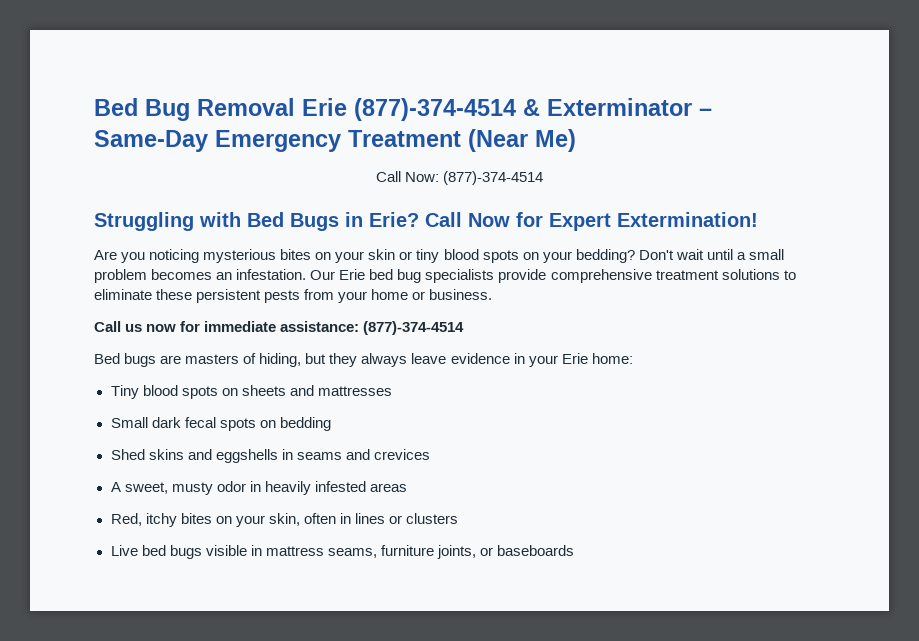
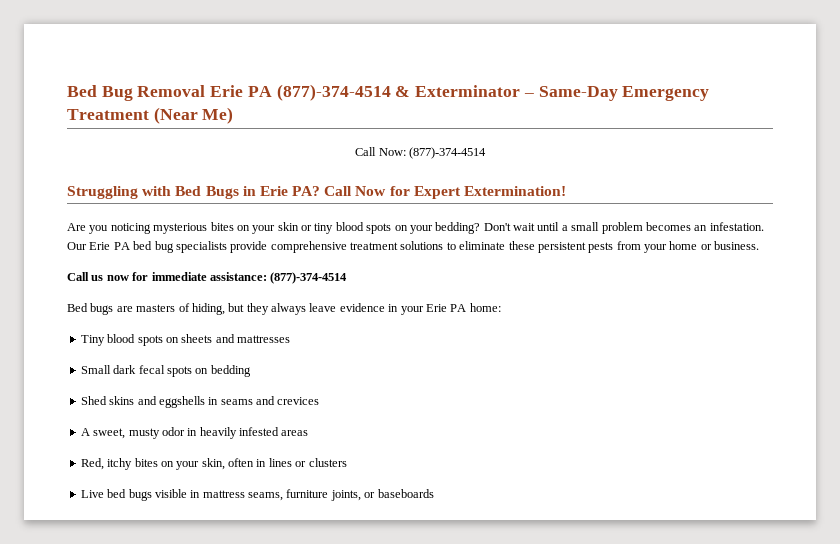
- Bed Bug Removal Erie (877)-374-4514 & Exterminator – Same-Day Emergency Treatment (Near Me)
+ Bed Bug Removal Erie PA (877)-374-4514 & Exterminator – Same-Day Emergency Treatment (Near Me)
- Struggling with Bed Bugs in Erie?
+ Struggling with Bed Bugs in Erie PA?
- Our Erie bed bug specialists provide comprehensive treatment solutions to eliminate these persistent pests from your home or business.
+ Our Erie PA bed bug specialists provide comprehensive treatment solutions to eliminate these persistent pests from your home or business.
- Bed bugs are masters of hiding, but they always leave evidence in your Erie home:
+ Bed bugs are masters of hiding, but they always leave evidence in your Erie PA home:

